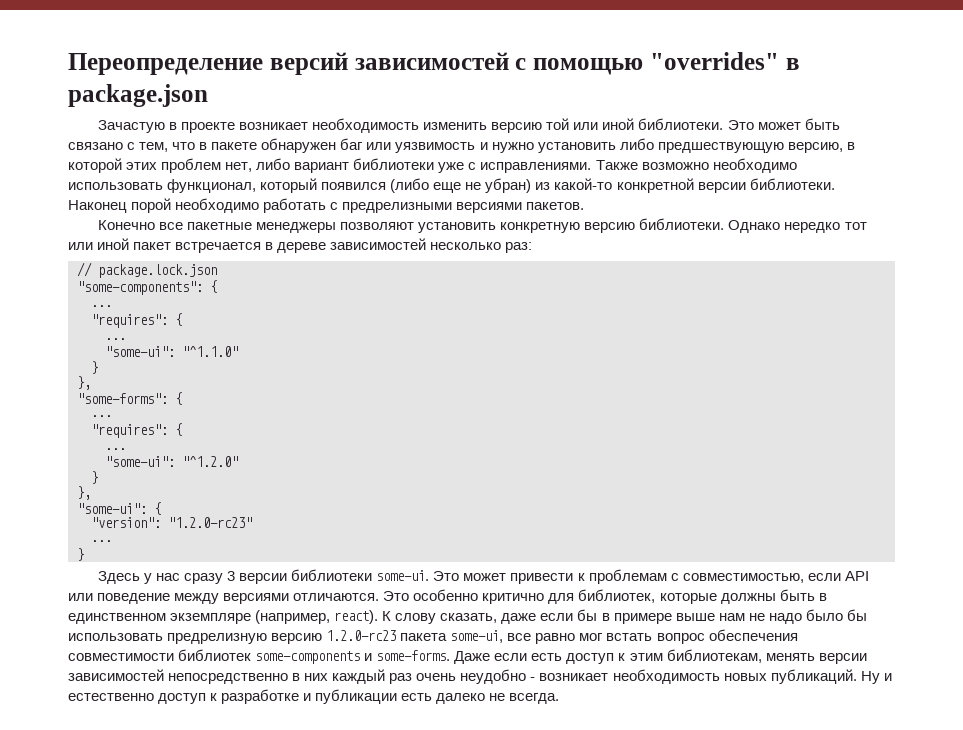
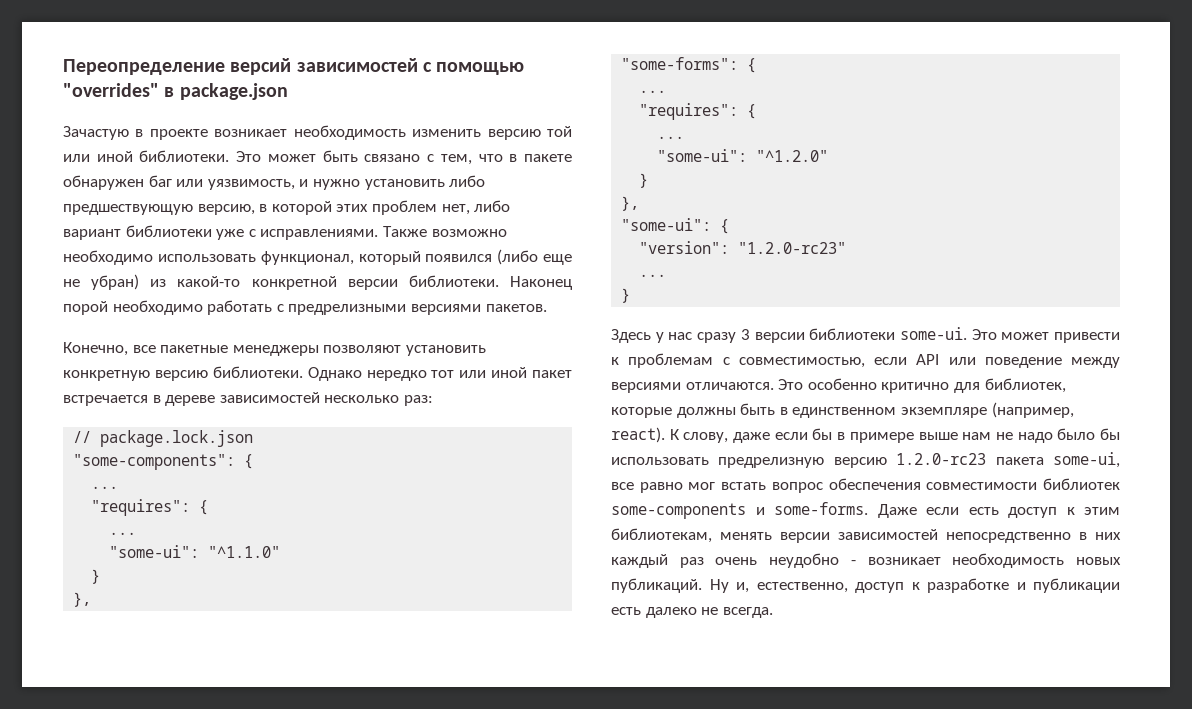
- Это может быть связано с тем, что в пакете обнаружен баг или уязвимость и нужно установить либо предшествующую версию, в которой этих проблем нет, либо вариант библиотеки уже с исправлениями.
+ Это может быть связано с тем, что в пакете обнаружен баг или уязвимость, и нужно установить либо предшествующую версию, в которой этих проблем нет, либо вариант библиотеки уже с исправлениями.
- Конечно все пакетные менеджеры позволяют установить конкретную версию библиотеки.
+ Конечно, все пакетные менеджеры позволяют установить конкретную версию библиотеки.
- К слову сказать, даже если бы в примере выше нам не надо было бы использовать предрелизную версию 1.2.0-rc23 пакета some-ui, все равно мог встать вопрос обеспечения совместимости библиотек some-components и some-forms.
+ К слову, даже если бы в примере выше нам не надо было бы использовать предрелизную версию 1.2.0-rc23 пакета some-ui, все равно мог встать вопрос обеспечения совместимости библиотек some-components и some-forms.
- Ну и естественно доступ к разработке и публикации есть далеко не всегда.
+ Ну и, естественно, доступ к разработке и публикации есть далеко не всегда.

